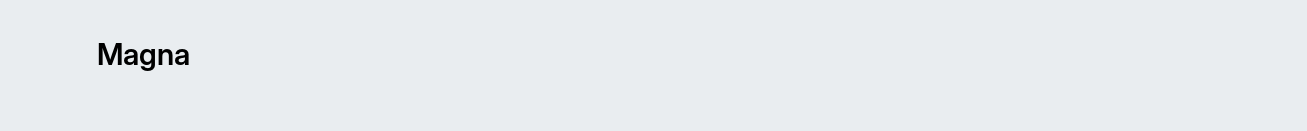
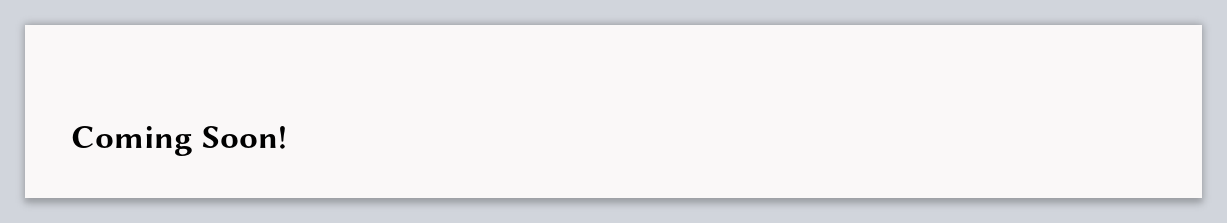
- Magna
+ Coming Soon!

